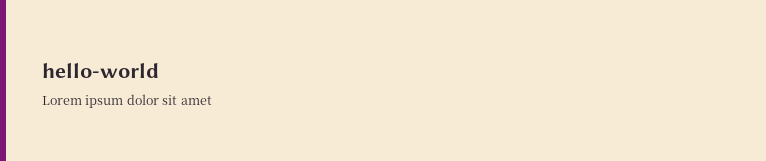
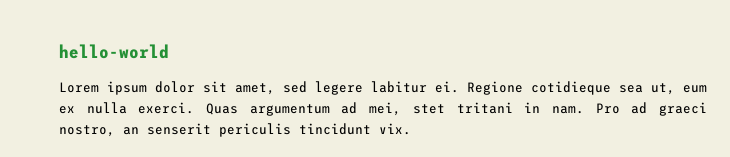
- Lorem ipsum dolor sit amet
+ Lorem ipsum dolor sit amet, sed legere labitur ei. Regione cotidieque sea ut, eum ex nulla exerci. Quas argumentum ad mei, stet tritani in nam. Pro ad graeci nostro, an senserit periculis tincidunt vix.

